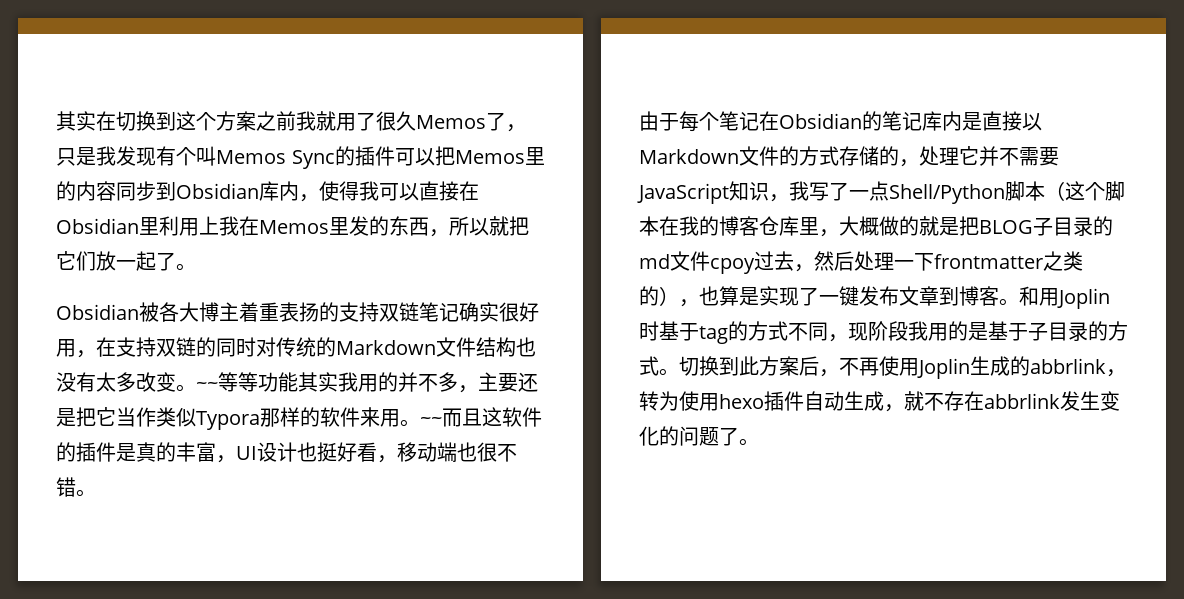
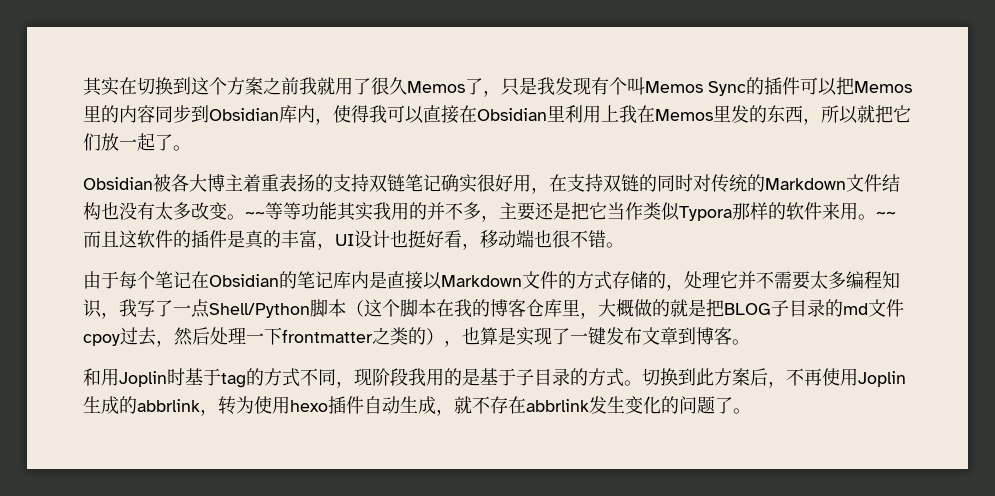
- 由于每个笔记在Obsidian的笔记库内是直接以Markdown文件的方式存储的，处理它并不需要JavaScript知识，我写了一点Shell/Python脚本（这个脚本在我的博客仓库里，大概做的就是把BLOG子目录的md文件cpoy过去，然后处理一下frontmatter之类的），也算是实现了一键发布文章到博客。和用Joplin时基于tag的方式不同，现阶段我用的是基于子目录的方式。
+ 由于每个笔记在Obsidian的笔记库内是直接以Markdown文件的方式存储的，处理它并不需要太多编程知识，我写了一点Shell/Python脚本（这个脚本在我的博客仓库里，大概做的就是把BLOG子目录的md文件cpoy过去，然后处理一下frontmatter之类的），也算是实现了一键发布文章到博客。
+ 和用Joplin时基于tag的方式不同，现阶段我用的是基于子目录的方式。

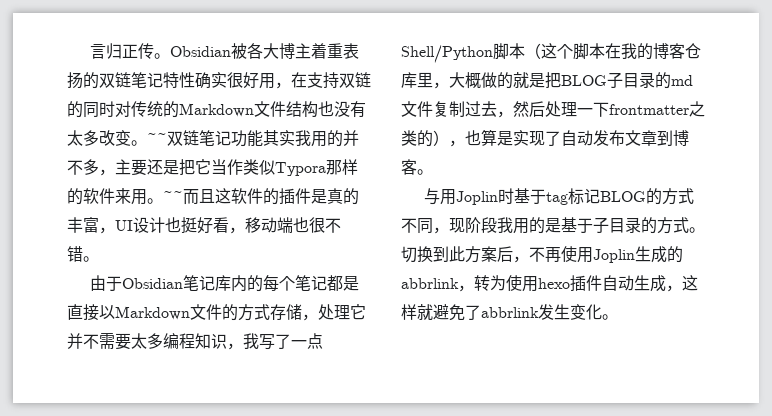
- 其实在切换到这个方案之前我就用了很久Memos了，只是我发现有个叫Memos Sync的插件可以把Memos里的内容同步到Obsidian库内，使得我可以直接在Obsidian里利用上我在Memos里发的东西，所以就把它们放一起了。
- Obsidian被各大博主着重表扬的支持双链笔记确实很好用，在支持双链的同时对传统的Markdown文件结构也没有太多改变。
+ 言归正传。Obsidian被各大博主着重表扬的双链笔记特性确实很好用，在支持双链的同时对传统的Markdown文件结构也没有太多改变。
- ~~等等功能其实我用的并不多，主要还是把它当作类似Typora那样的软件来用。
+ ~~双链笔记功能其实我用的并不多，主要还是把它当作类似Typora那样的软件来用。
- 由于每个笔记在Obsidian的笔记库内是直接以Markdown文件的方式存储的，处理它并不需要太多编程知识，我写了一点Shell/Python脚本（这个脚本在我的博客仓库里，大概做的就是把BLOG子目录的md文件cpoy过去，然后处理一下frontmatter之类的），也算是实现了一键发布文章到博客。
+ 由于Obsidian笔记库内的每个笔记都是直接以Markdown文件的方式存储，处理它并不需要太多编程知识，我写了一点Shell/Python脚本（这个脚本在我的博客仓库里，大概做的就是把BLOG子目录的md文件复制过去，然后处理一下frontmatter之类的），也算是实现了自动发布文章到博客。
- 和用Joplin时基于tag的方式不同，现阶段我用的是基于子目录的方式。
+ 与用Joplin时基于tag标记BLOG的方式不同，现阶段我用的是基于子目录的方式。
- 切换到此方案后，不再使用Joplin生成的abbrlink，转为使用hexo插件自动生成，就不存在abbrlink发生变化的问题了。
+ 切换到此方案后，不再使用Joplin生成的abbrlink，转为使用hexo插件自动生成，这样就避免了abbrlink发生变化。

